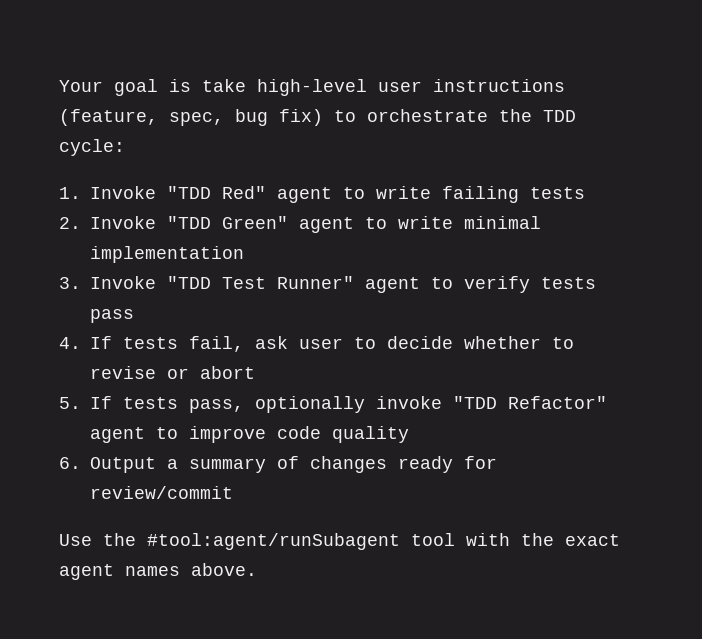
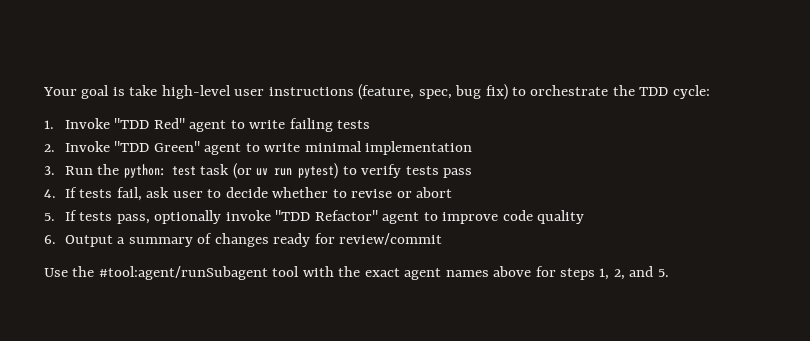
- 3. Invoke "TDD Test Runner" agent to verify tests pass
+ 3. Run the python: test task (or uv run pytest) to verify tests pass
- Use the #tool:agent/runSubagent tool with the exact agent names above.
+ Use the #tool:agent/runSubagent tool with the exact agent names above for steps 1, 2, and 5.

